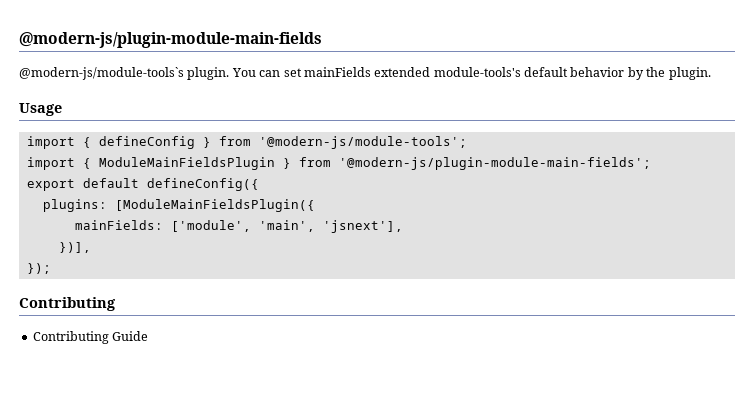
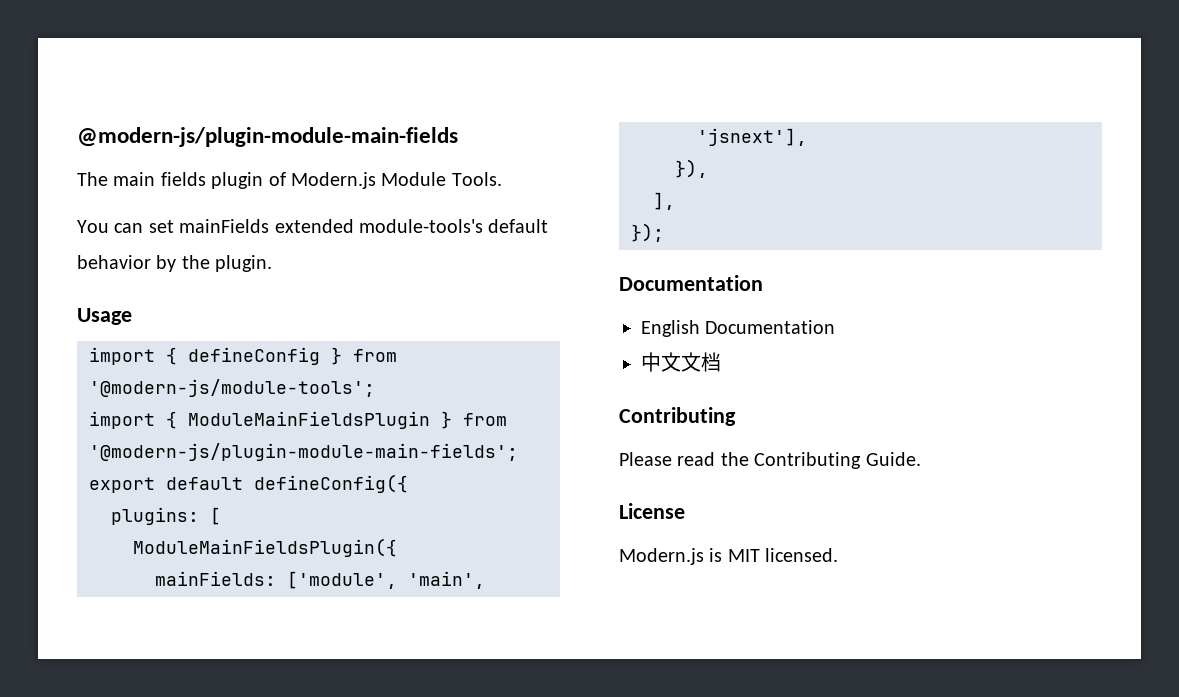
- @modern-js/module-tools`s plugin. You can set mainFields extended module-tools's default behavior by the plugin.
+ The main fields plugin of Modern.js Module Tools.
+ You can set mainFields extended module-tools's default behavior by the plugin.
- plugins: [ModuleMainFieldsPlugin({
+ plugins: [
+ ModuleMainFieldsPlugin({
- })],
+ }),
+ ],
  });
+ Documentation
+ English Documentation
+ 中文文档
  Contributing
- Contributing Guide
+ Please read the Contributing Guide.
+ License
+ Modern.js is MIT licensed.

